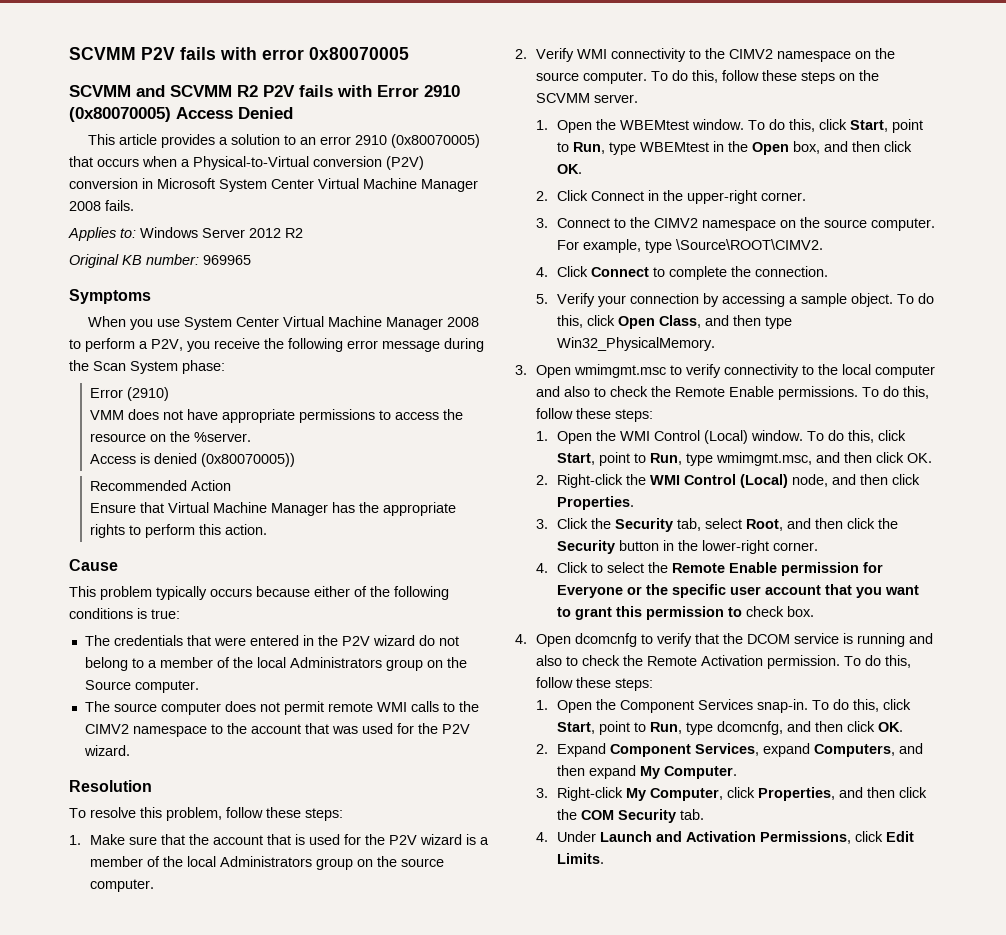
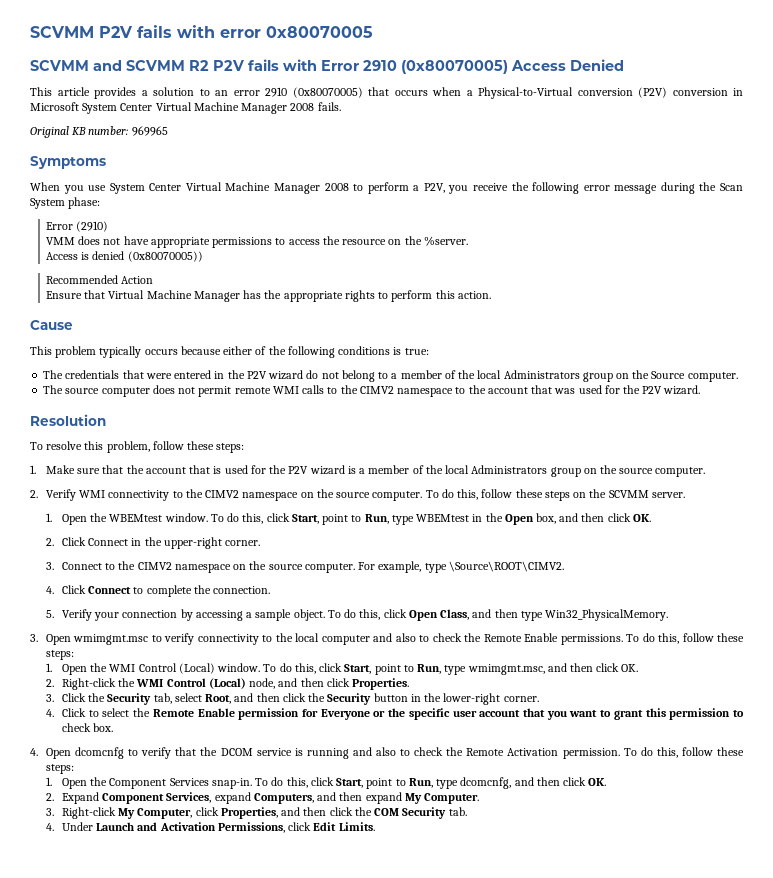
- Applies to: Windows Server 2012 R2

